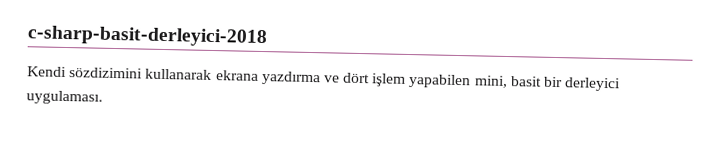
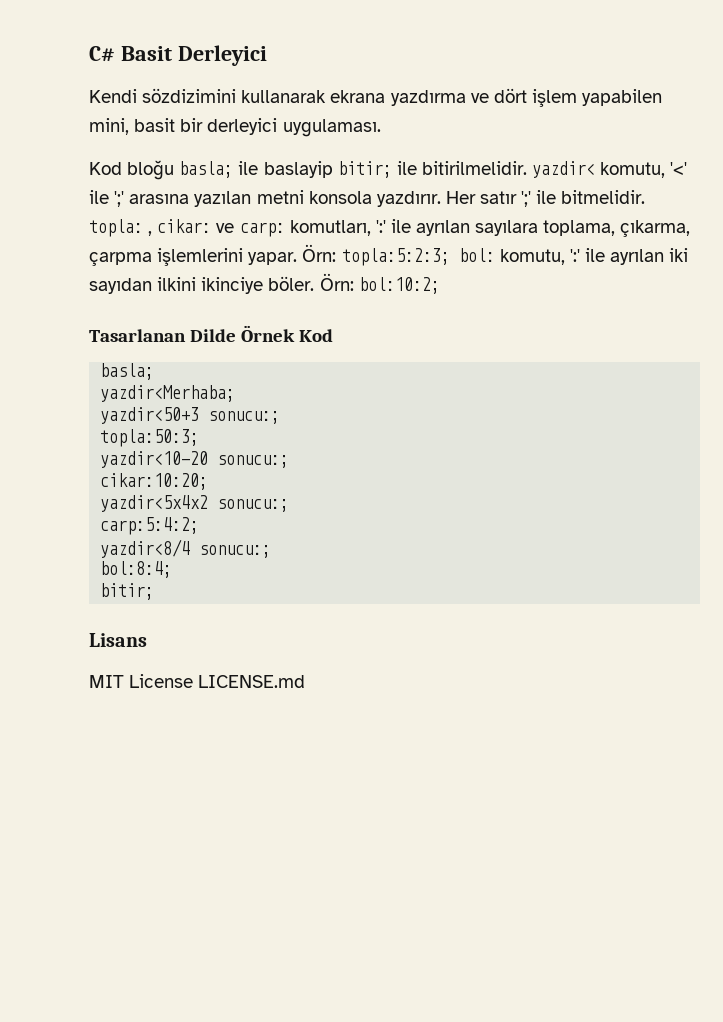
- c-sharp-basit-derleyici-2018
+ C# Basit Derleyici
+ Kod bloğu basla; ile baslayip bitir; ile bitirilmelidir. yazdir< komutu, '<' ile ';' arasına yazılan metni konsola yazdırır. Her satır ';' ile bitmelidir. topla: , cikar: ve carp: komutları, ':' ile ayrılan sayılara toplama, çıkarma, çarpma işlemlerini yapar. Örn: topla:5:2:3; bol: komutu, ':' ile ayrılan iki sayıdan ilkini ikinciye böler. Örn: bol:10:2;
+ Tasarlanan Dilde Örnek Kod
+ basla;
+ yazdir<Merhaba;
+ yazdir<50+3 sonucu:;
+ topla:50:3;
+ yazdir<10-20 sonucu:;
+ cikar:10:20;
+ yazdir<5x4x2 sonucu:;
+ carp:5:4:2;
+ yazdir<8/4 sonucu:;
+ bol:8:4;
+ bitir;
+ Lisans
+ MIT License LICENSE.md

